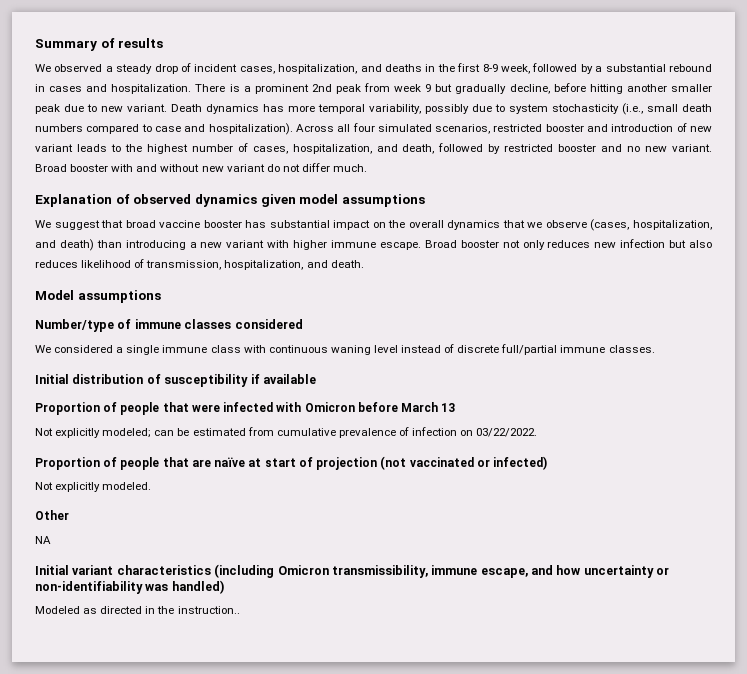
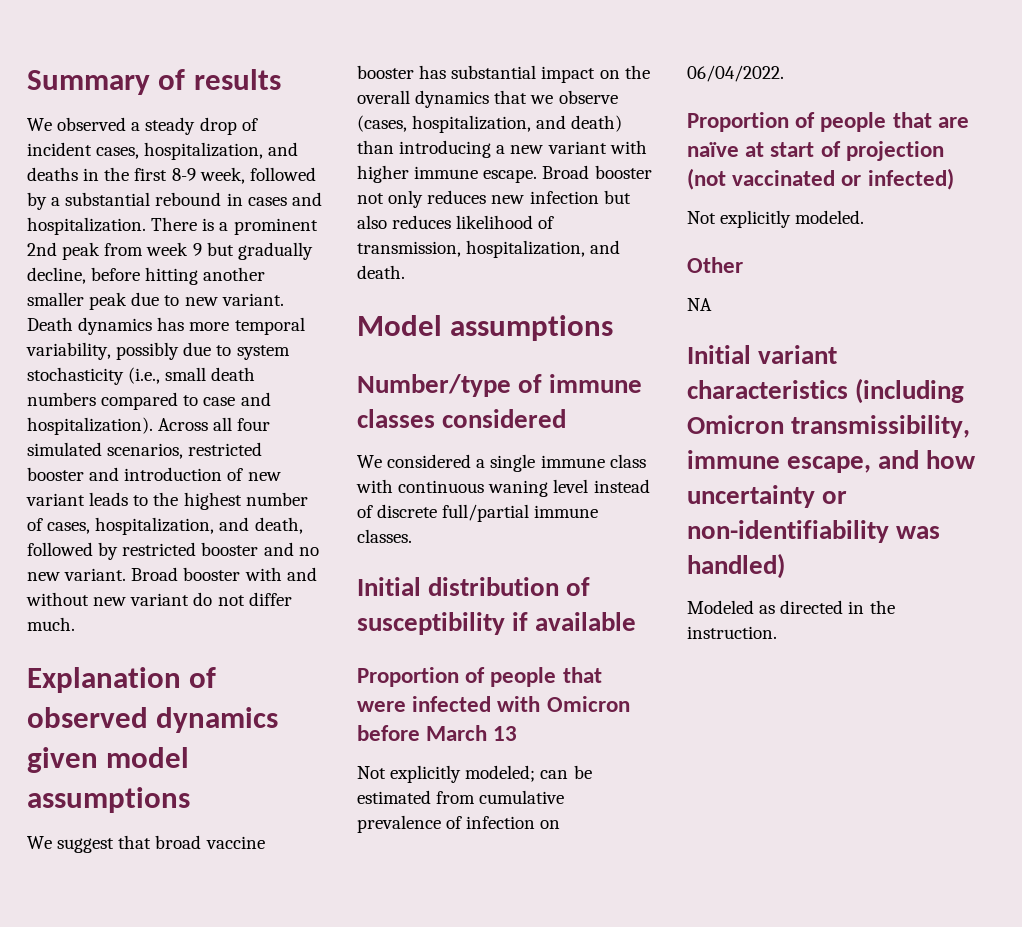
- Not explicitly modeled; can be estimated from cumulative prevalence of infection on 03/22/2022.
+ Not explicitly modeled; can be estimated from cumulative prevalence of infection on 06/04/2022.
- Modeled as directed in the instruction..
+ Modeled as directed in the instruction.

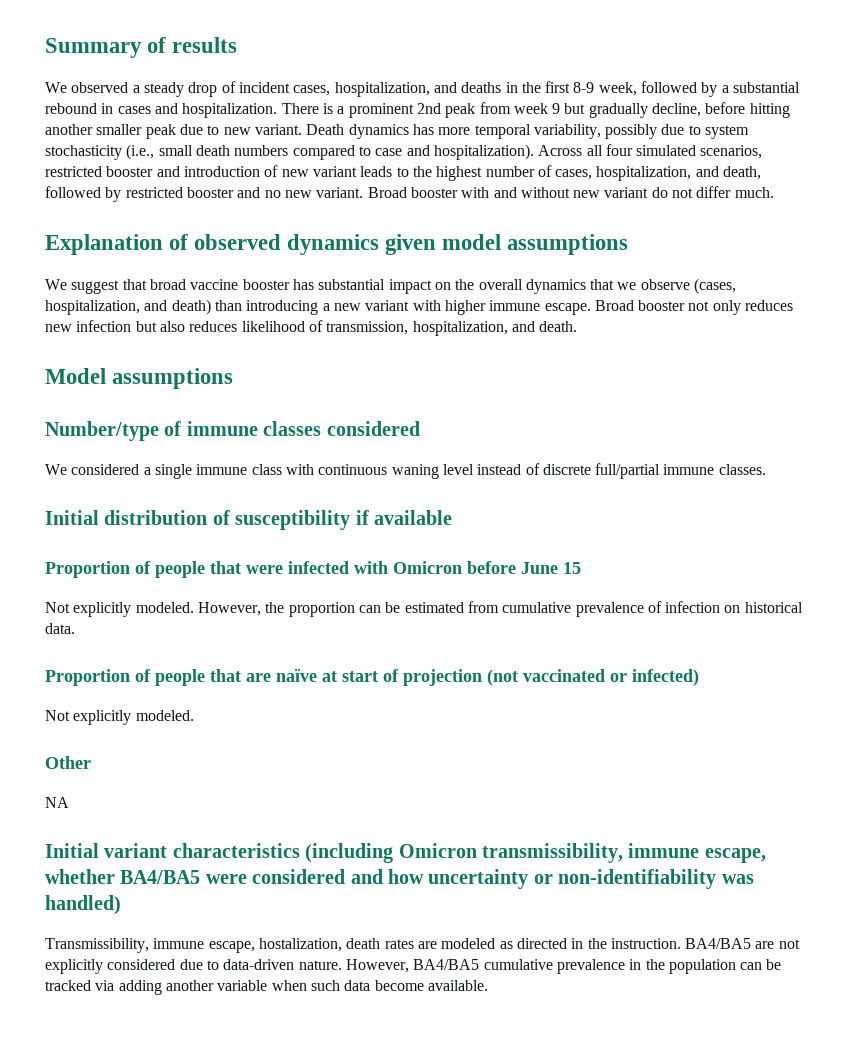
- Proportion of people that were infected with Omicron before March 13
- Not explicitly modeled; can be estimated from cumulative prevalence of infection on 06/04/2022.
+ Proportion of people that were infected with Omicron before June 15
+ Not explicitly modeled. However, the proportion can be estimated from cumulative prevalence of infection on historical data.
- Initial variant characteristics (including Omicron transmissibility, immune escape, and how uncertainty or non-identifiability was handled)
+ Initial variant characteristics (including Omicron transmissibility, immune escape, whether BA4/BA5 were considered and how uncertainty or non-identifiability was handled)
- Modeled as directed in the instruction.
+ Transmissibility, immune escape, hostalization, death rates are modeled as directed in the instruction.
+ BA4/BA5 are not explicitly considered due to data-driven nature. However, BA4/BA5 cumulative prevalence in the population can be tracked via adding another variable when such data become available.

